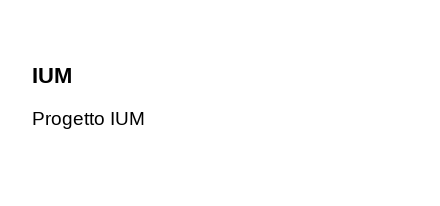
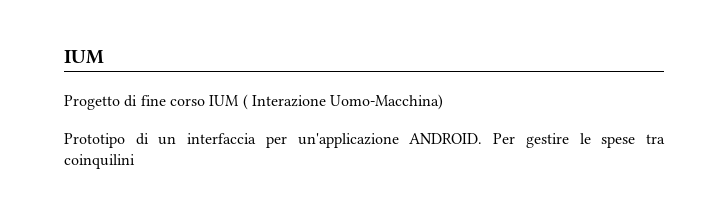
- Progetto IUM
+ Progetto di fine corso IUM ( Interazione Uomo-Macchina)
+ Prototipo di un interfaccia per un'applicazione ANDROID. Per gestire le spese tra coinquilini

